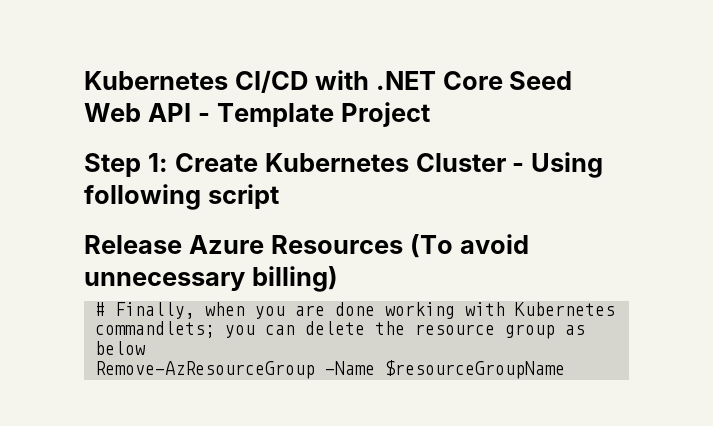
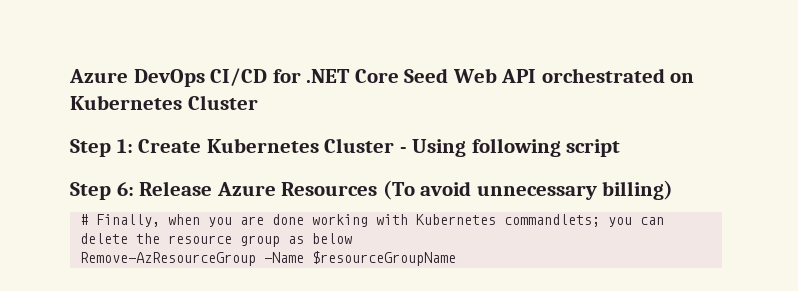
- Kubernetes CI/CD with .NET Core Seed Web API - Template Project
+ Azure DevOps CI/CD for .NET Core Seed Web API orchestrated on Kubernetes Cluster
- Release Azure Resources (To avoid unnecessary billing)
+ Step 6: Release Azure Resources (To avoid unnecessary billing)

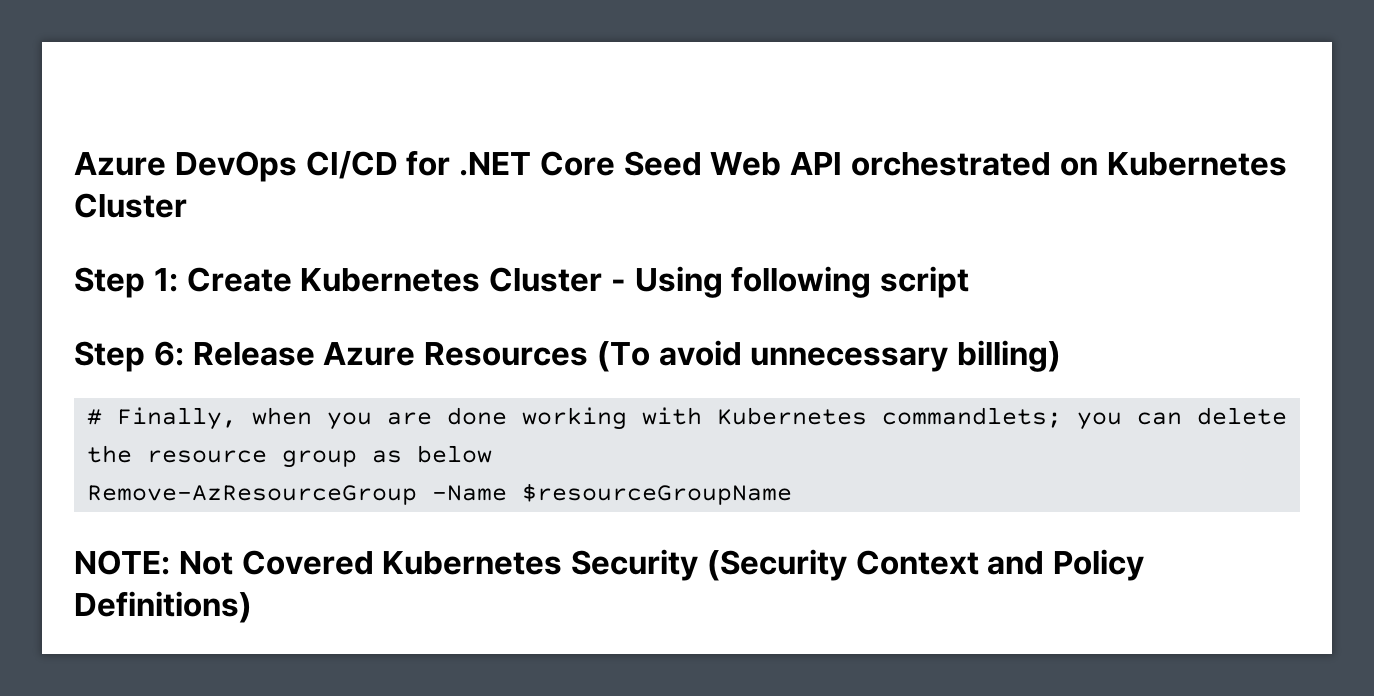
+ NOTE: Not Covered Kubernetes Security (Security Context and Policy Definitions)

